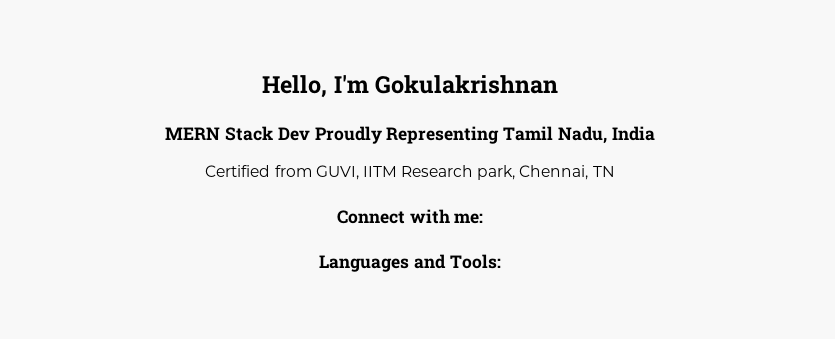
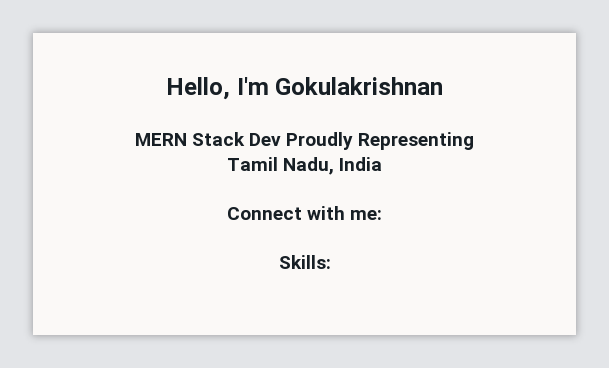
- Certified from GUVI, IITM Research park, Chennai, TN
- Languages and Tools:
+ Skills:

